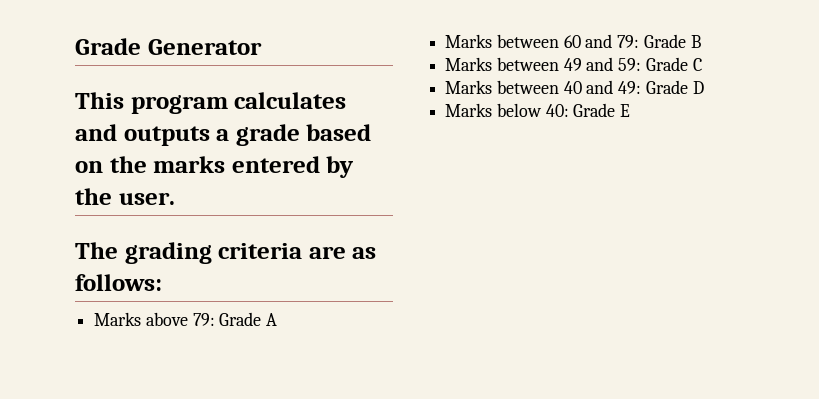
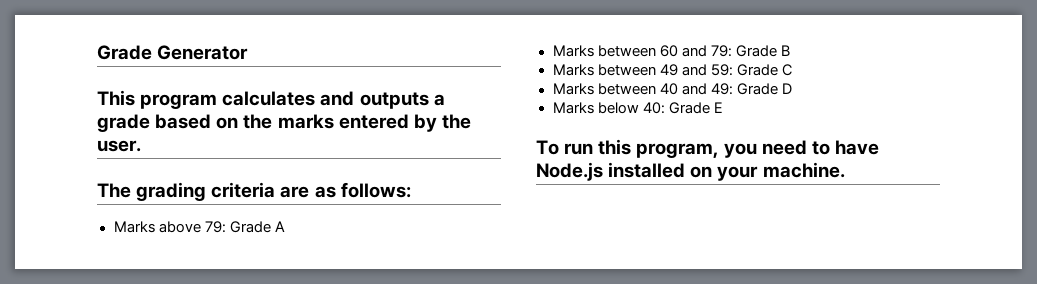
+ To run this program, you need to have Node.js installed on your machine.

